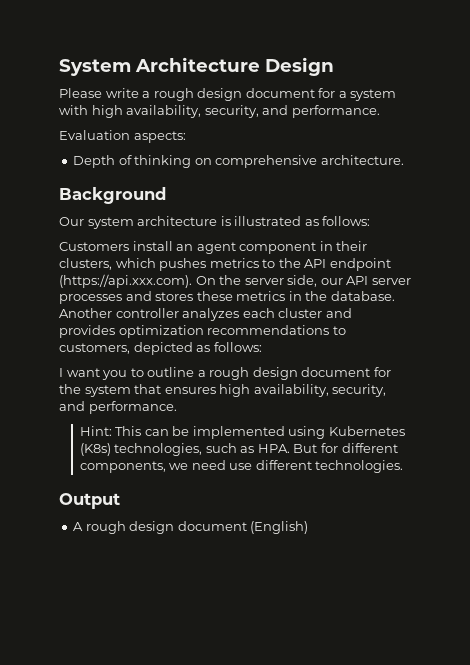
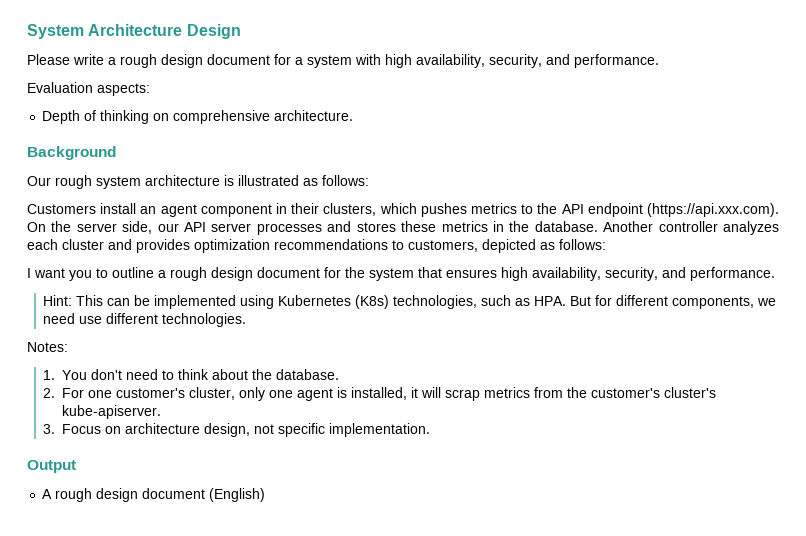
- Our system architecture is illustrated as follows:
+ Our rough system architecture is illustrated as follows:
+ Notes:
+ 1. You don't need to think about the database.
+ 2. For one customer's cluster, only one agent is installed, it will scrap metrics from the customer's cluster's kube-apiserver.
+ 3. Focus on architecture design, not specific implementation.

